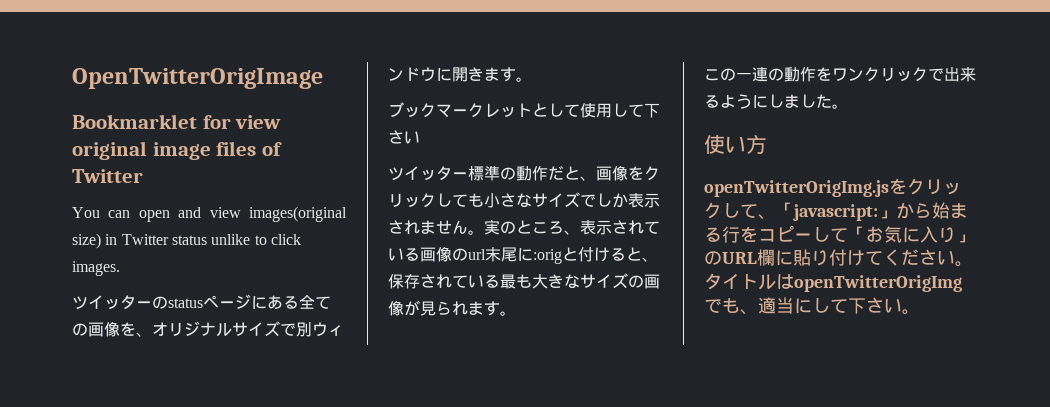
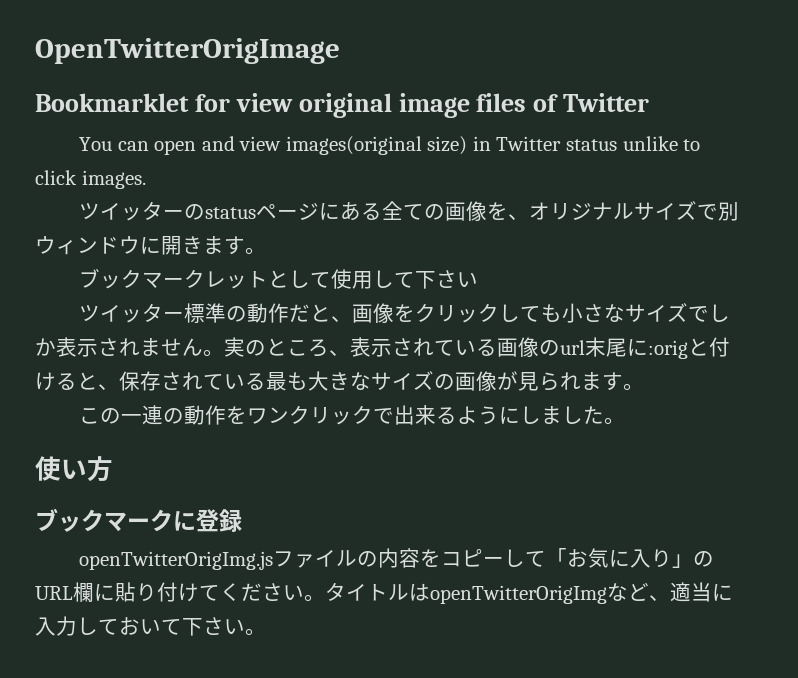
- openTwitterOrigImg.jsをクリックして、「javascript:」から始まる行をコピーして「お気に入り」のURL欄に貼り付けてください。
+ ブックマークに登録
+ openTwitterOrigImg.jsファイルの内容をコピーして「お気に入り」のURL欄に貼り付けてください。
- タイトルはopenTwitterOrigImgでも、適当にして下さい。
+ タイトルはopenTwitterOrigImgなど、適当に入力しておいて下さい。

